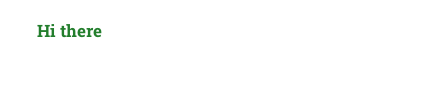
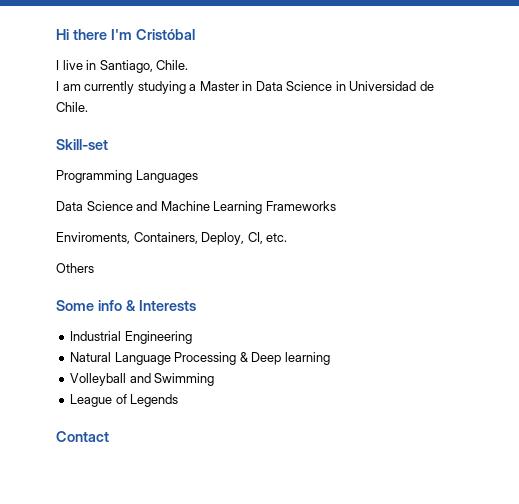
- Hi there
+ Hi there I'm Cristóbal
+ I live in Santiago, Chile.
+ I am currently studying a Master in Data Science in Universidad de Chile.
+ Skill-set
+ Programming Languages
+ Data Science and Machine Learning Frameworks
+ Enviroments, Containers, Deploy, CI, etc.
+ Others
+ Some info & Interests
+ Industrial Engineering
+ Natural Language Processing & Deep learning
+ Volleyball and Swimming
+ League of Legends
+ Contact

